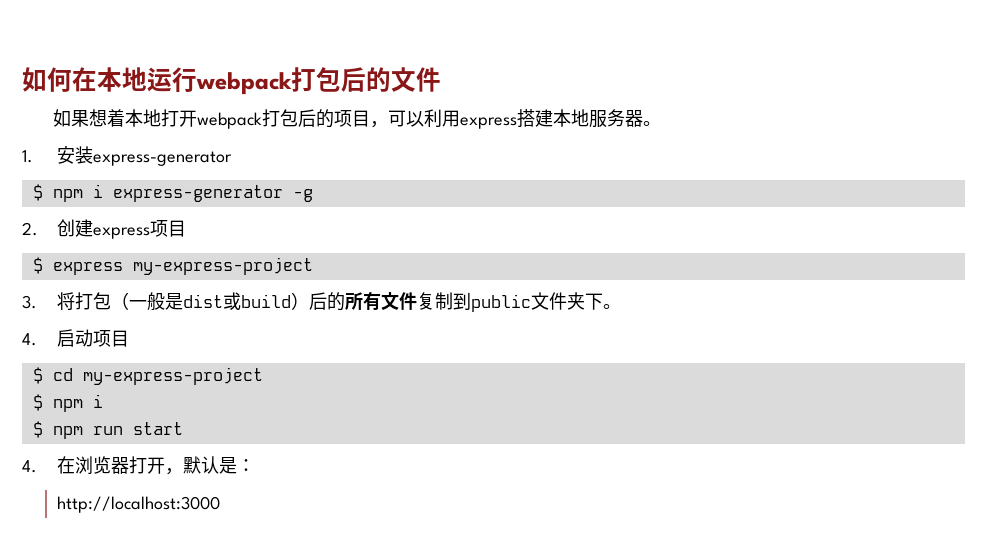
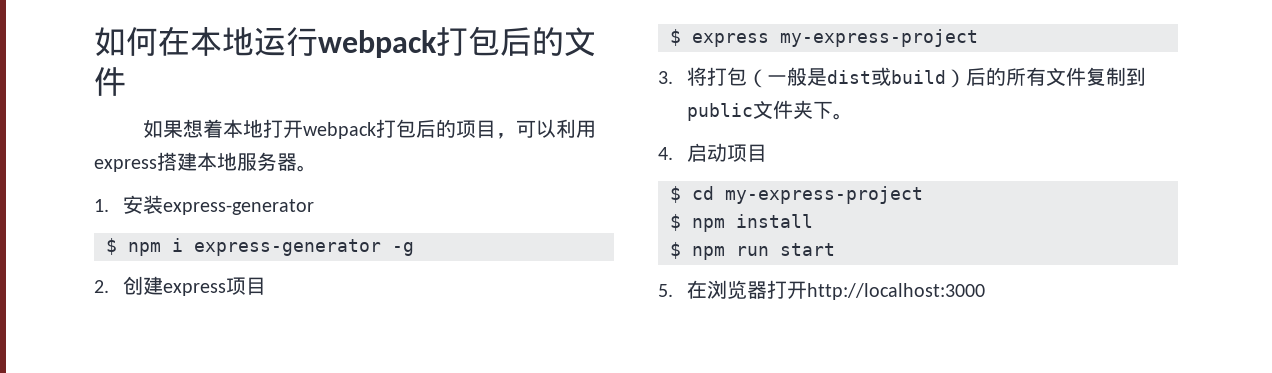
  $ cd my-express-project
- $ npm i
+ $ npm install
- 4.在浏览器打开，默认是：
- http://localhost:3000
+ 5.在浏览器打开http://localhost:3000

